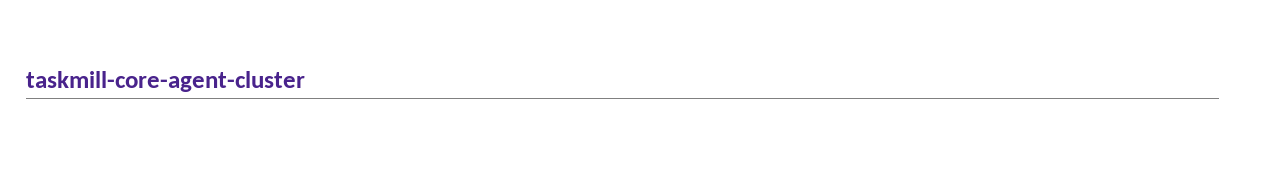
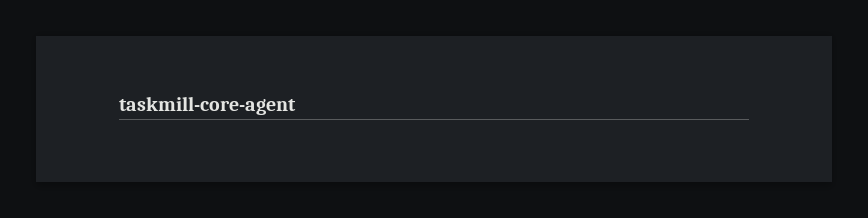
- taskmill-core-agent-cluster
+ taskmill-core-agent

